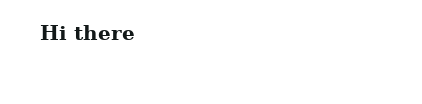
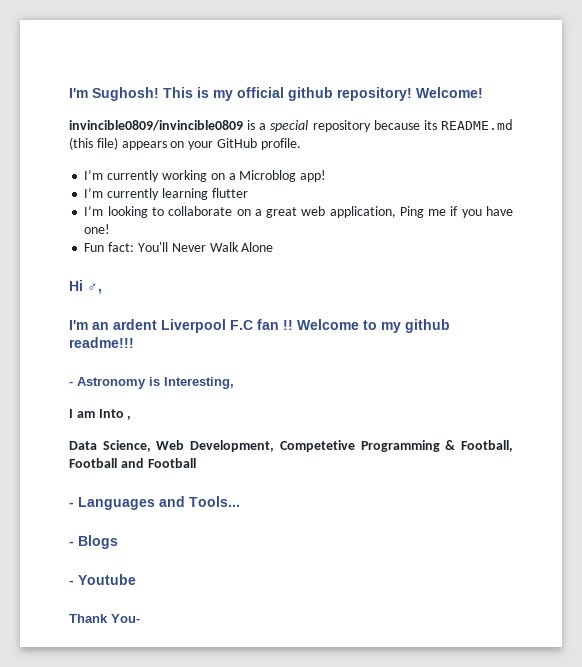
- Hi there
+ I'm Sughosh! This is my official github repository! Welcome!
+ invincible0809/invincible0809 is a special repository because its README.md (this file) appears on your GitHub profile.
+ I’m currently working on a Microblog app!
+ I’m currently learning flutter
+ I’m looking to collaborate on a great web application, Ping me if you have one!
+ Fun fact: You'll Never Walk Alone
+ Hi ♂,
+ I'm an ardent Liverpool F.C fan !! Welcome to my github readme!!!
+ - Astronomy is Interesting,
+ I am Into ,
+ Data Science, Web Development, Competetive Programming & Football, Football and Football
+ - Languages and Tools...
+ - Blogs
+ - Youtube
+ Thank You-

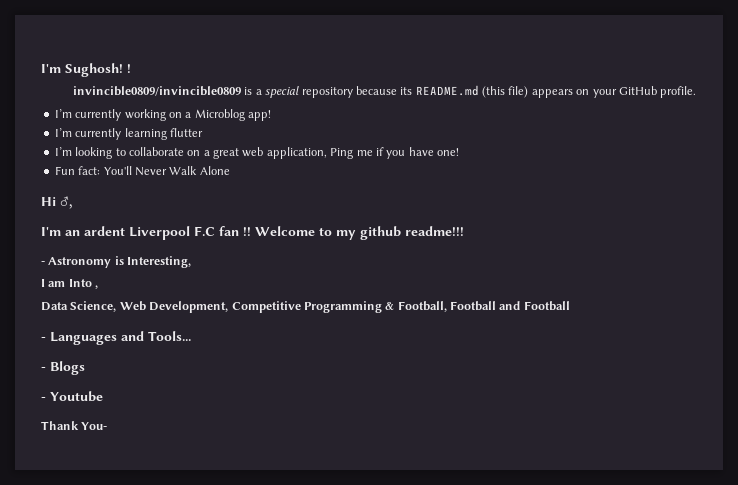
- This is my official github repository! Welcome!
+ !
- Data Science, Web Development, Competetive Programming & Football, Football and Football
+ Data Science, Web Development, Competitive Programming & Football, Football and Football

